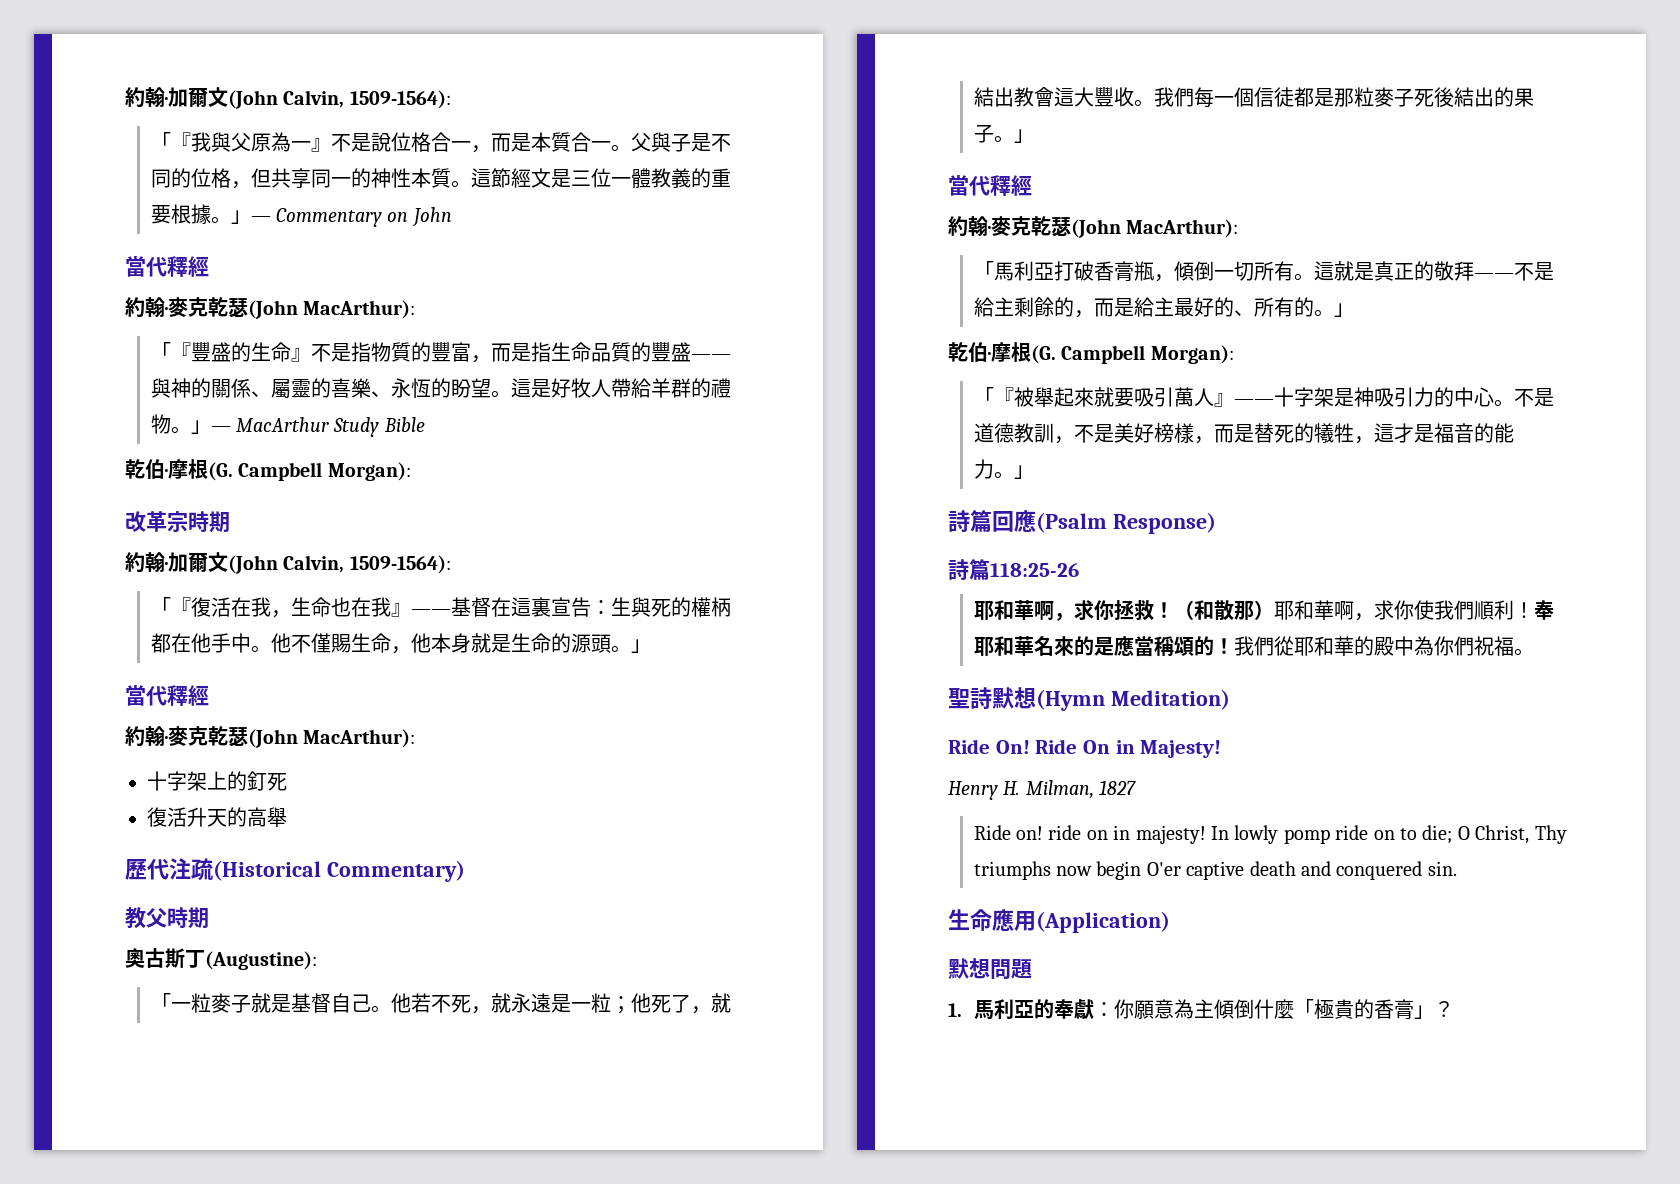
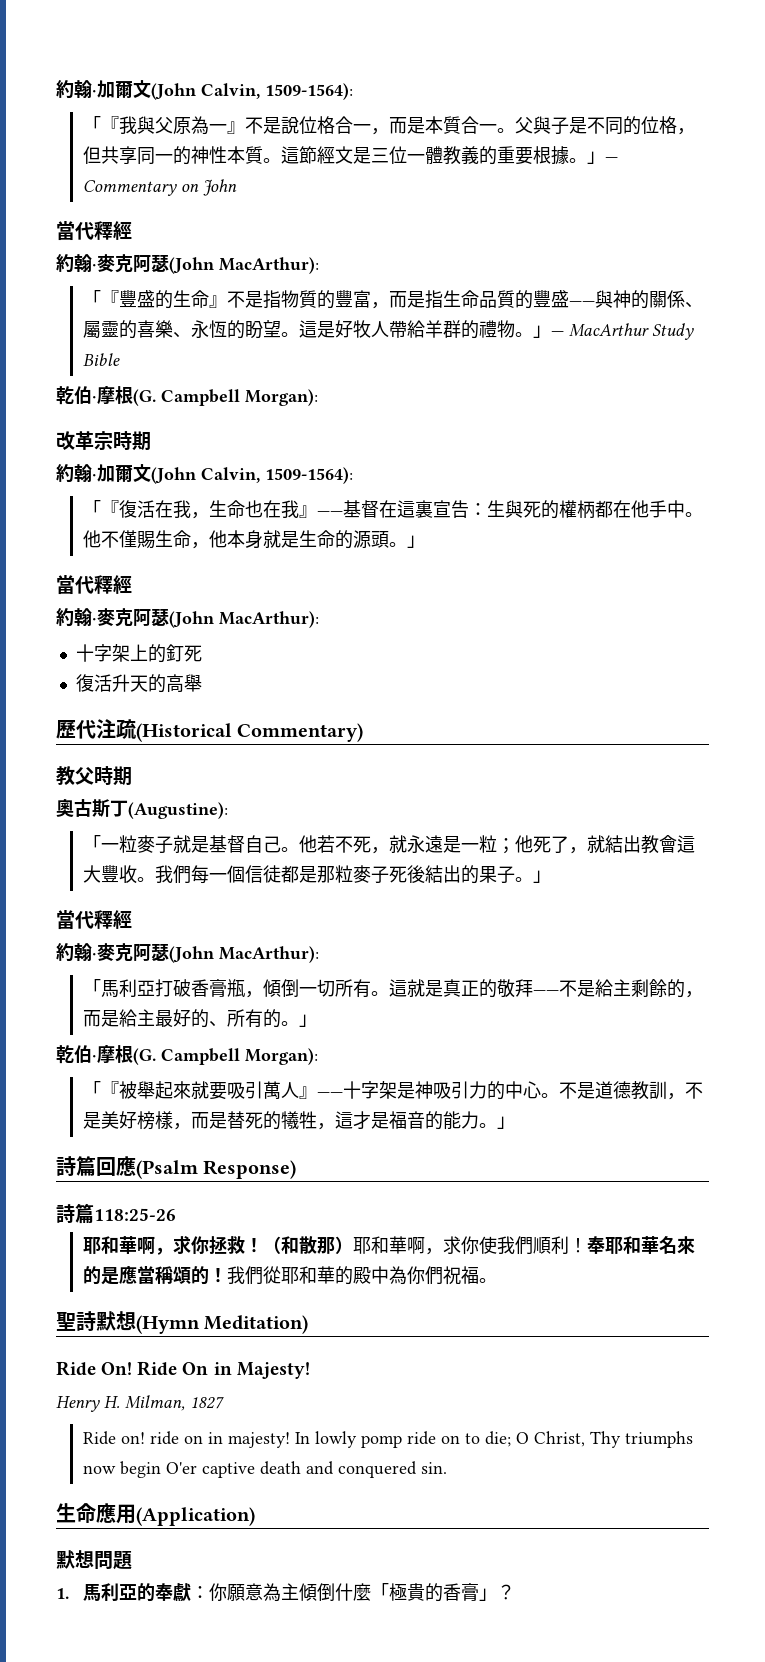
  這節經文是三位一體教義的重要根據。」— Commentary on John
  當代釋經
- 約翰·麥克乾瑟(John MacArthur):
+ 約翰·麥克阿瑟(John MacArthur):
  他不僅賜生命，他本身就是生命的源頭。」
  當代釋經
- 約翰·麥克乾瑟(John MacArthur):
+ 約翰·麥克阿瑟(John MacArthur):
  我們每一個信徒都是那粒麥子死後結出的果子。」
  當代釋經
- 約翰·麥克乾瑟(John MacArthur):
+ 約翰·麥克阿瑟(John MacArthur):

